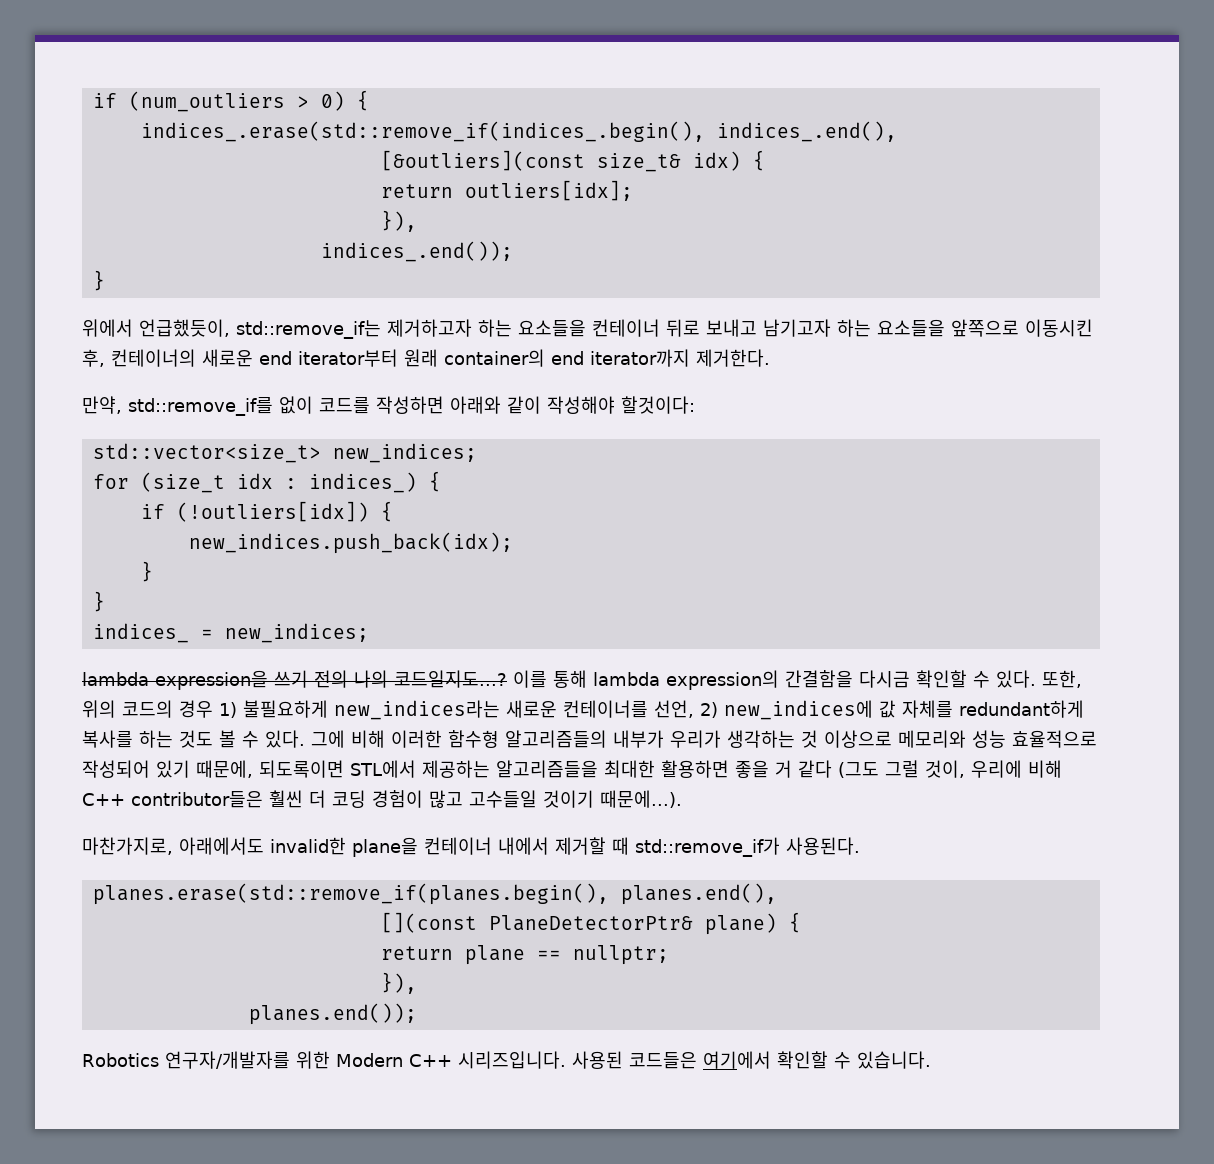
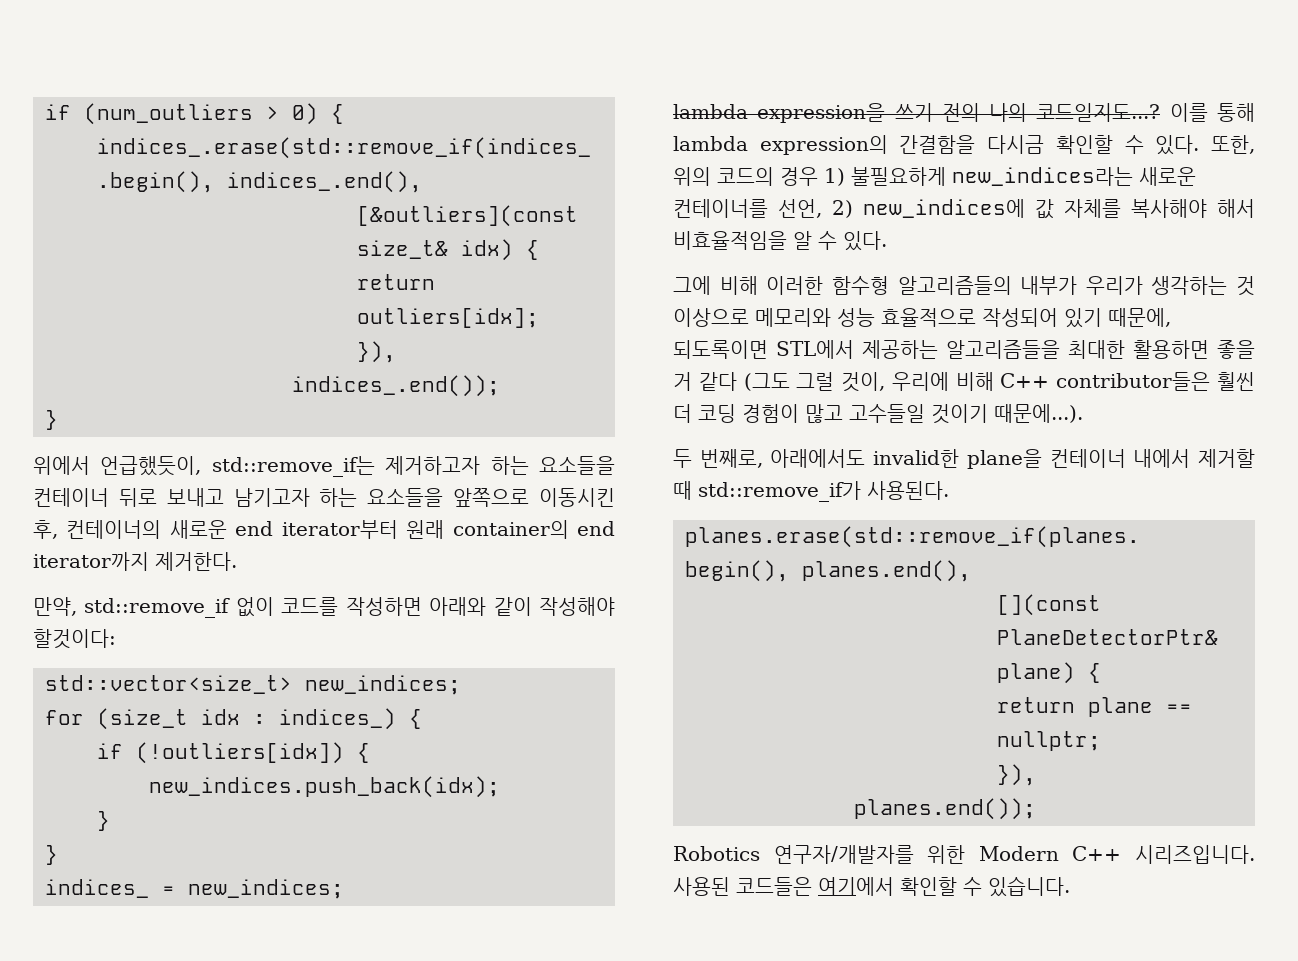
- 만약, std::remove_if를 없이 코드를 작성하면 아래와 같이 작성해야 할것이다:
+ 만약, std::remove_if 없이 코드를 작성하면 아래와 같이 작성해야 할것이다:
- 또한, 위의 코드의 경우 1) 불필요하게 new_indices라는 새로운 컨테이너를 선언, 2) new_indices에 값 자체를 redundant하게 복사를 하는 것도 볼 수 있다. 그에 비해 이러한 함수형 알고리즘들의 내부가 우리가 생각하는 것 이상으로 메모리와 성능 효율적으로 작성되어 있기 때문에, 되도록이면 STL에서 제공하는 알고리즘들을 최대한 활용하면 좋을 거 같다 (그도 그럴 것이, 우리에 비해 C++ contributor들은 훨씬 더 코딩 경험이 많고 고수들일 것이기 때문에...).
+ 또한, 위의 코드의 경우 1) 불필요하게 new_indices라는 새로운 컨테이너를 선언, 2) new_indices에 값 자체를 복사해야 해서 비효율적임을 알 수 있다.
+ 그에 비해 이러한 함수형 알고리즘들의 내부가 우리가 생각하는 것 이상으로 메모리와 성능 효율적으로 작성되어 있기 때문에, 되도록이면 STL에서 제공하는 알고리즘들을 최대한 활용하면 좋을 거 같다 (그도 그럴 것이, 우리에 비해 C++ contributor들은 훨씬 더 코딩 경험이 많고 고수들일 것이기 때문에...).
- 마찬가지로, 아래에서도 invalid한 plane을 컨테이너 내에서 제거할 때 std::remove_if가 사용된다.
+ 두 번째로, 아래에서도 invalid한 plane을 컨테이너 내에서 제거할 때 std::remove_if가 사용된다.

